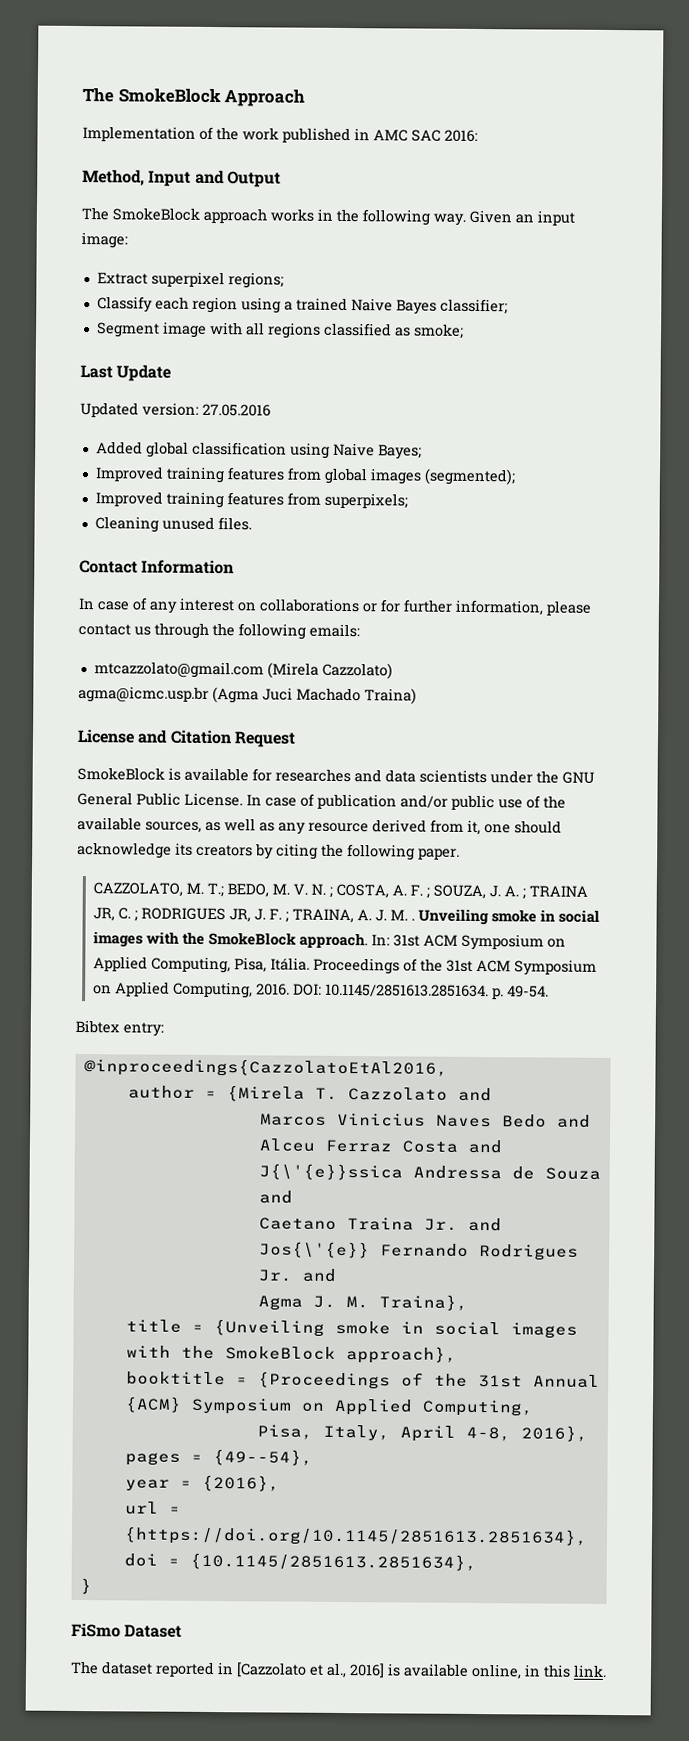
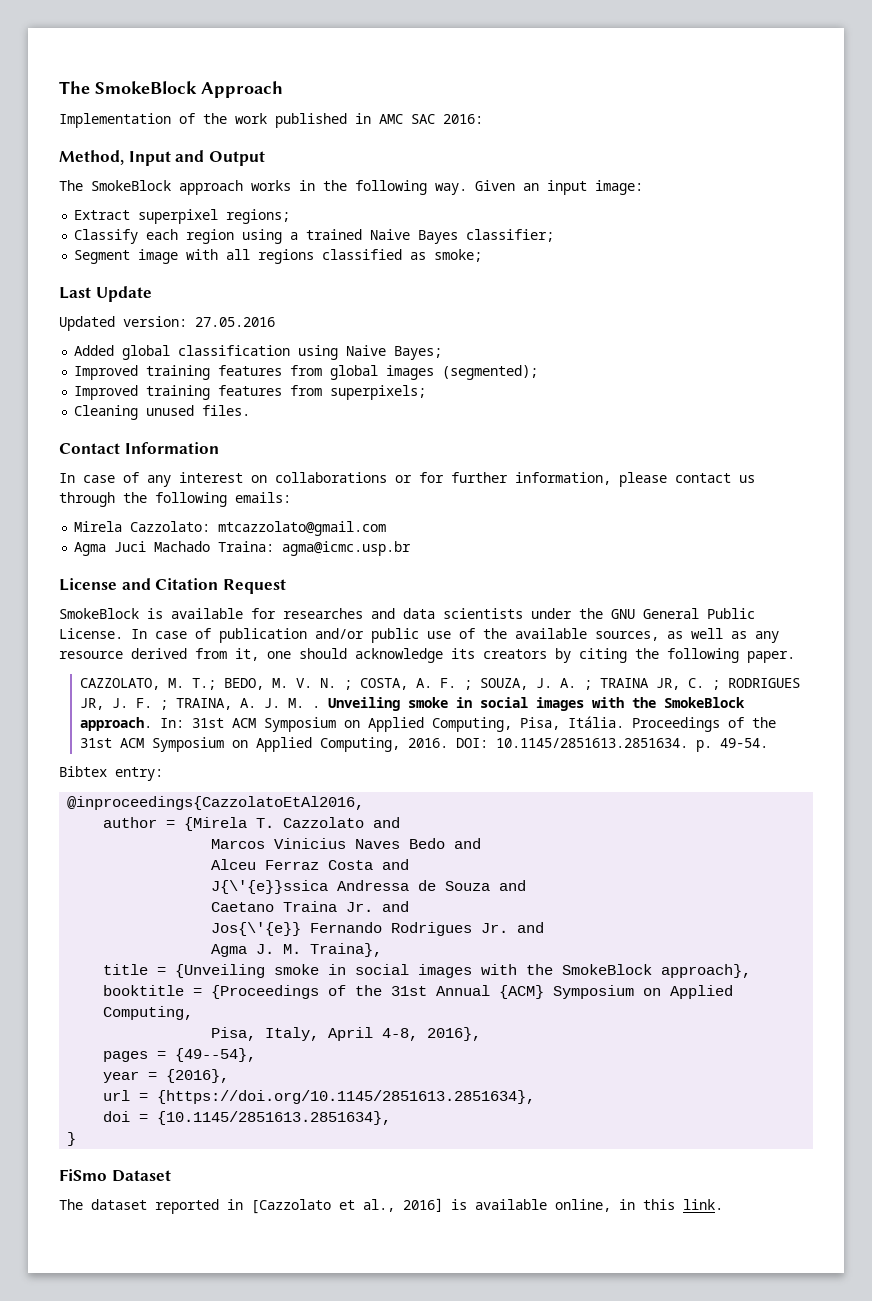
- mtcazzolato@gmail.com (Mirela Cazzolato)
- agma@icmc.usp.br (Agma Juci Machado Traina)
+ Mirela Cazzolato: mtcazzolato@gmail.com
+ Agma Juci Machado Traina: agma@icmc.usp.br

